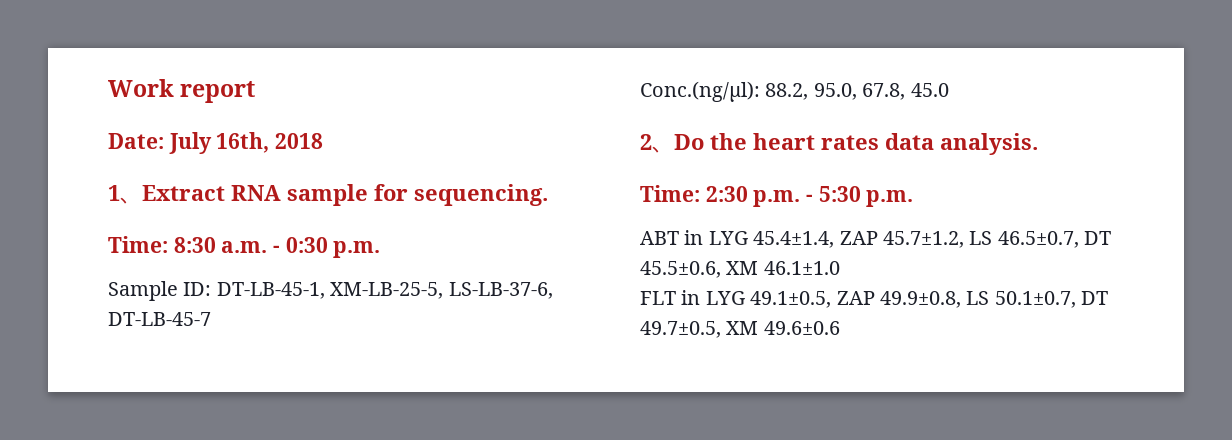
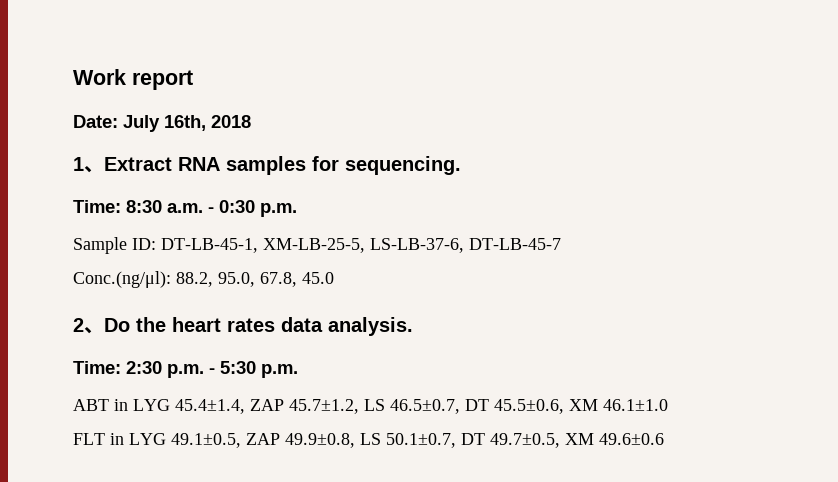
- 1、Extract RNA sample for sequencing.
+ 1、Extract RNA samples for sequencing.

